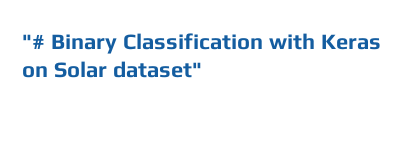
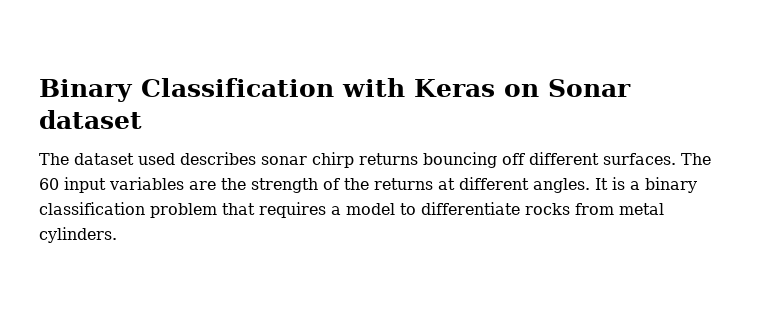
- "# Binary Classification with Keras on Solar dataset"
+ Binary Classification with Keras on Sonar dataset
+ The dataset used describes sonar chirp returns bouncing off different surfaces. The 60 input variables are the strength of the returns at different angles. It is a binary classification problem that requires a model to differentiate rocks from metal cylinders.

